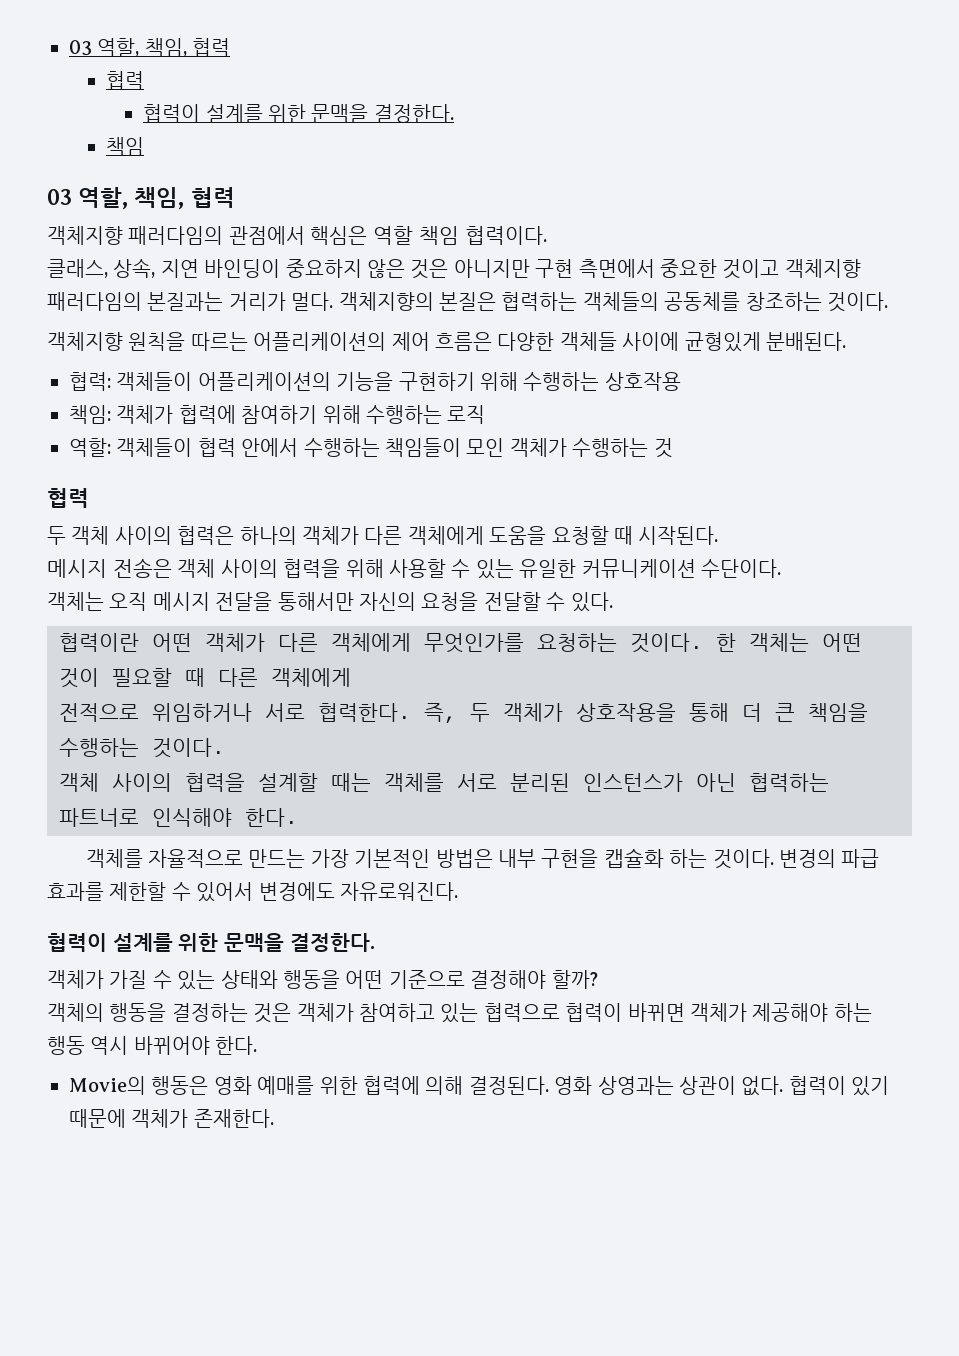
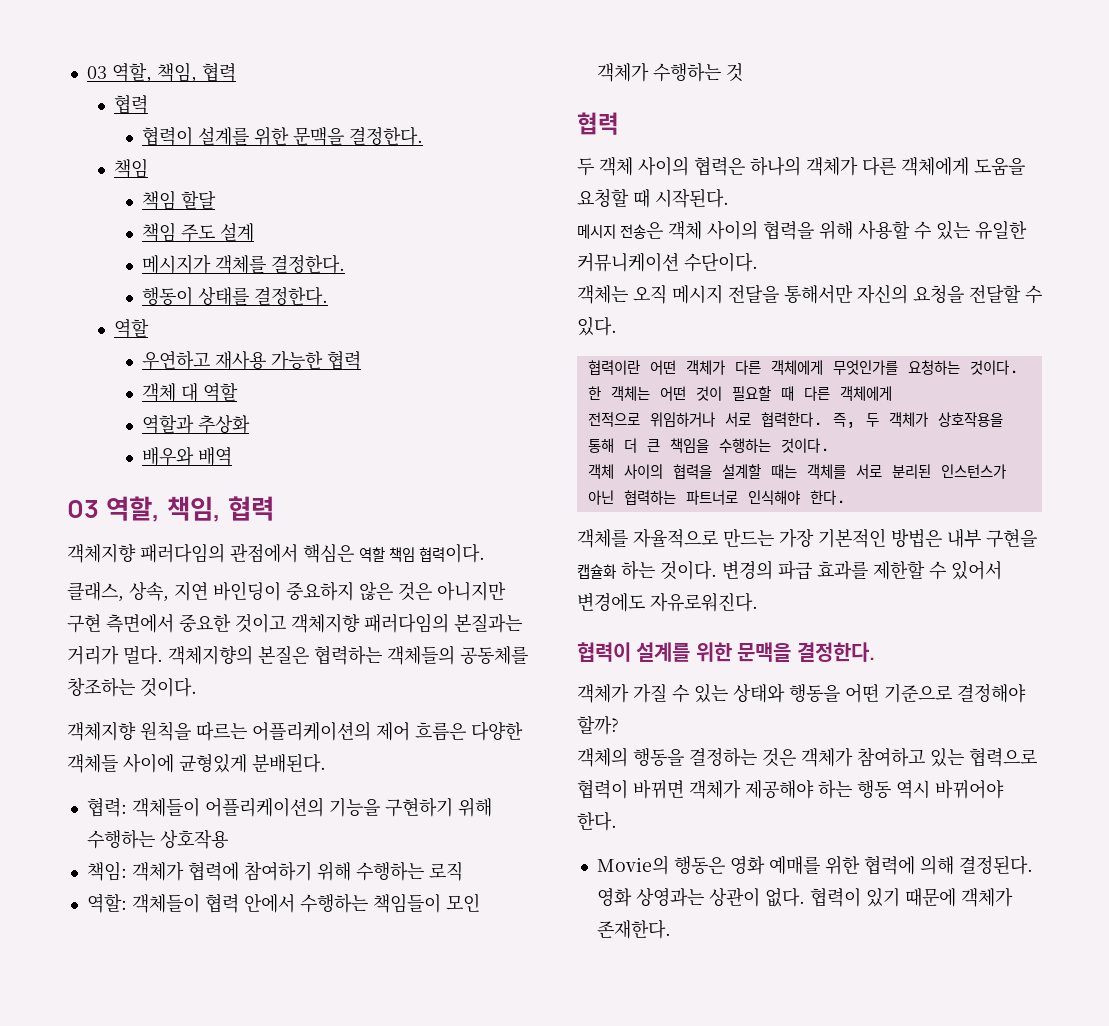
+ 책임 할달
+ 책임 주도 설계
+ 메시지가 객체를 결정한다.
+ 행동이 상태를 결정한다.
+ 역할
+ 우연하고 재사용 가능한 협력
+ 객체 대 역할
+ 역할과 추상화
+ 배우와 배역

